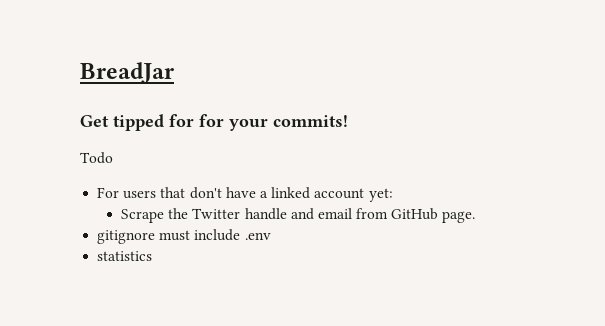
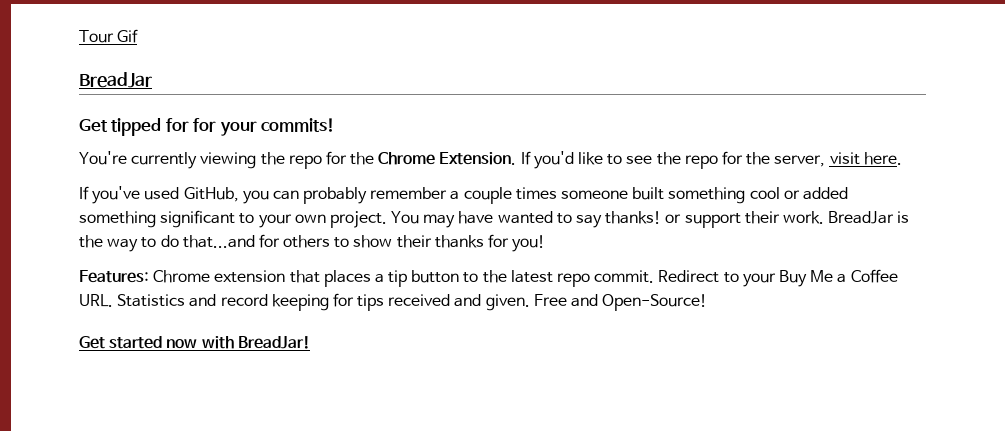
+ Tour Gif
- Todo
- For users that don't have a linked account yet:
- Scrape the Twitter handle and email from GitHub page.
- gitignore must include .env
- statistics
+ You're currently viewing the repo for the Chrome Extension. If you'd like to see the repo for the server, visit here.
+ If you've used GitHub, you can probably remember a couple times someone built something cool or added something significant to your own project. You may have wanted to say thanks! or support their work. BreadJar is the way to do that...and for others to show their thanks for you!
+ Features: Chrome extension that places a tip button to the latest repo commit. Redirect to your Buy Me a Coffee URL. Statistics and record keeping for tips received and given. Free and Open-Source!
+ Get started now with BreadJar!

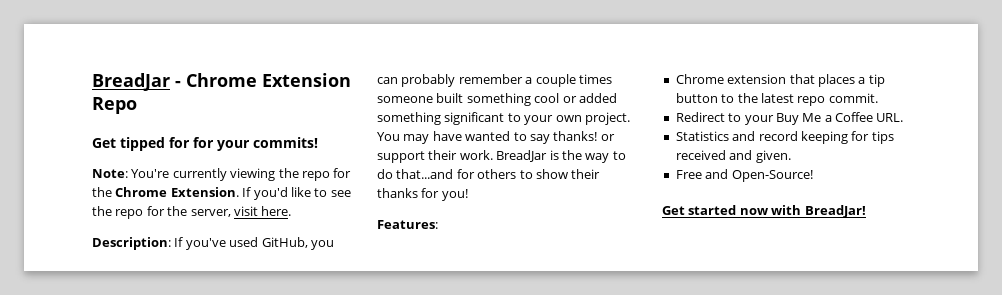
- Tour Gif
- BreadJar
+ BreadJar - Chrome Extension Repo
- You're currently viewing the repo for the Chrome Extension.
+ Note: You're currently viewing the repo for the Chrome Extension.
- If you've used GitHub, you can probably remember a couple times someone built something cool or added something significant to your own project.
+ Description: If you've used GitHub, you can probably remember a couple times someone built something cool or added something significant to your own project.
- Features: Chrome extension that places a tip button to the latest repo commit. Redirect to your Buy Me a Coffee URL. Statistics and record keeping for tips received and given. Free and Open-Source!
+ Features:
+ Chrome extension that places a tip button to the latest repo commit.
+ Redirect to your Buy Me a Coffee URL.
+ Statistics and record keeping for tips received and given.
+ Free and Open-Source!

